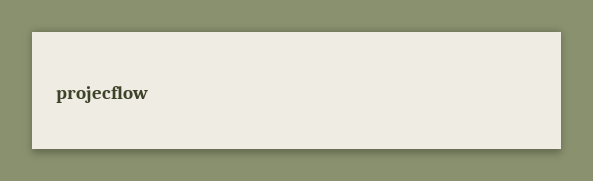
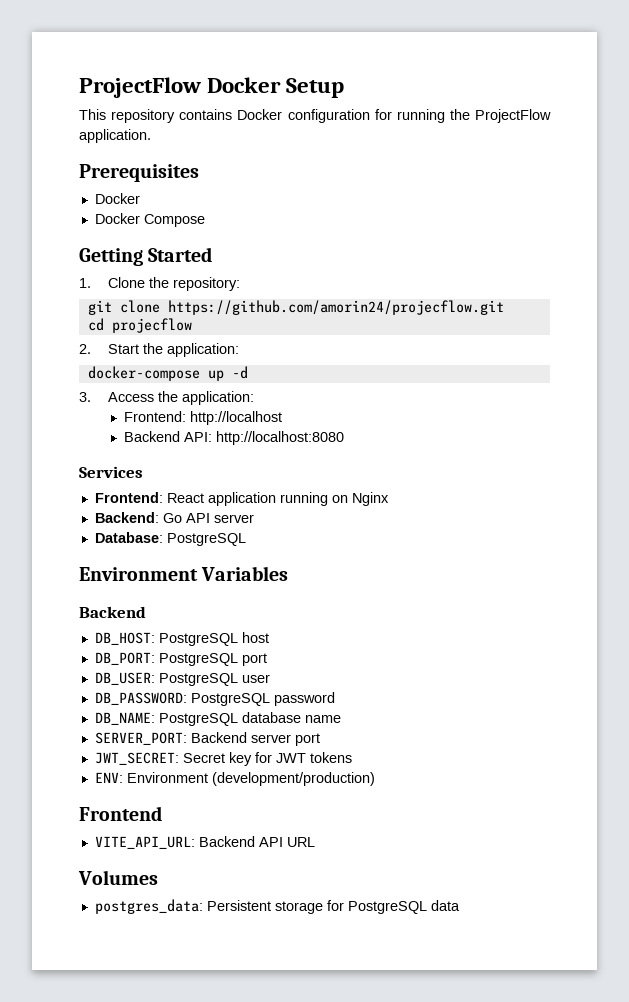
- projecflow
+ ProjectFlow Docker Setup
+ This repository contains Docker configuration for running the ProjectFlow application.
+ Prerequisites
+ Docker
+ Docker Compose
+ Getting Started
+ 1. Clone the repository:
+ git clone https://github.com/amorin24/projecflow.git
+ cd projecflow
+ 2. Start the application:
+ docker-compose up -d
+ 3. Access the application:
+ Frontend: http://localhost
+ Backend API: http://localhost:8080
+ Services
+ Frontend: React application running on Nginx
+ Backend: Go API server
+ Database: PostgreSQL
+ Environment Variables
+ Backend
+ DB_HOST: PostgreSQL host
+ DB_PORT: PostgreSQL port
+ DB_USER: PostgreSQL user
+ DB_PASSWORD: PostgreSQL password
+ DB_NAME: PostgreSQL database name
+ SERVER_PORT: Backend server port
+ JWT_SECRET: Secret key for JWT tokens
+ ENV: Environment (development/production)
+ Frontend
+ VITE_API_URL: Backend API URL
+ Volumes
+ postgres_data: Persistent storage for PostgreSQL data

